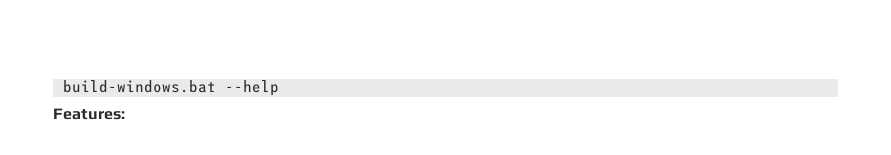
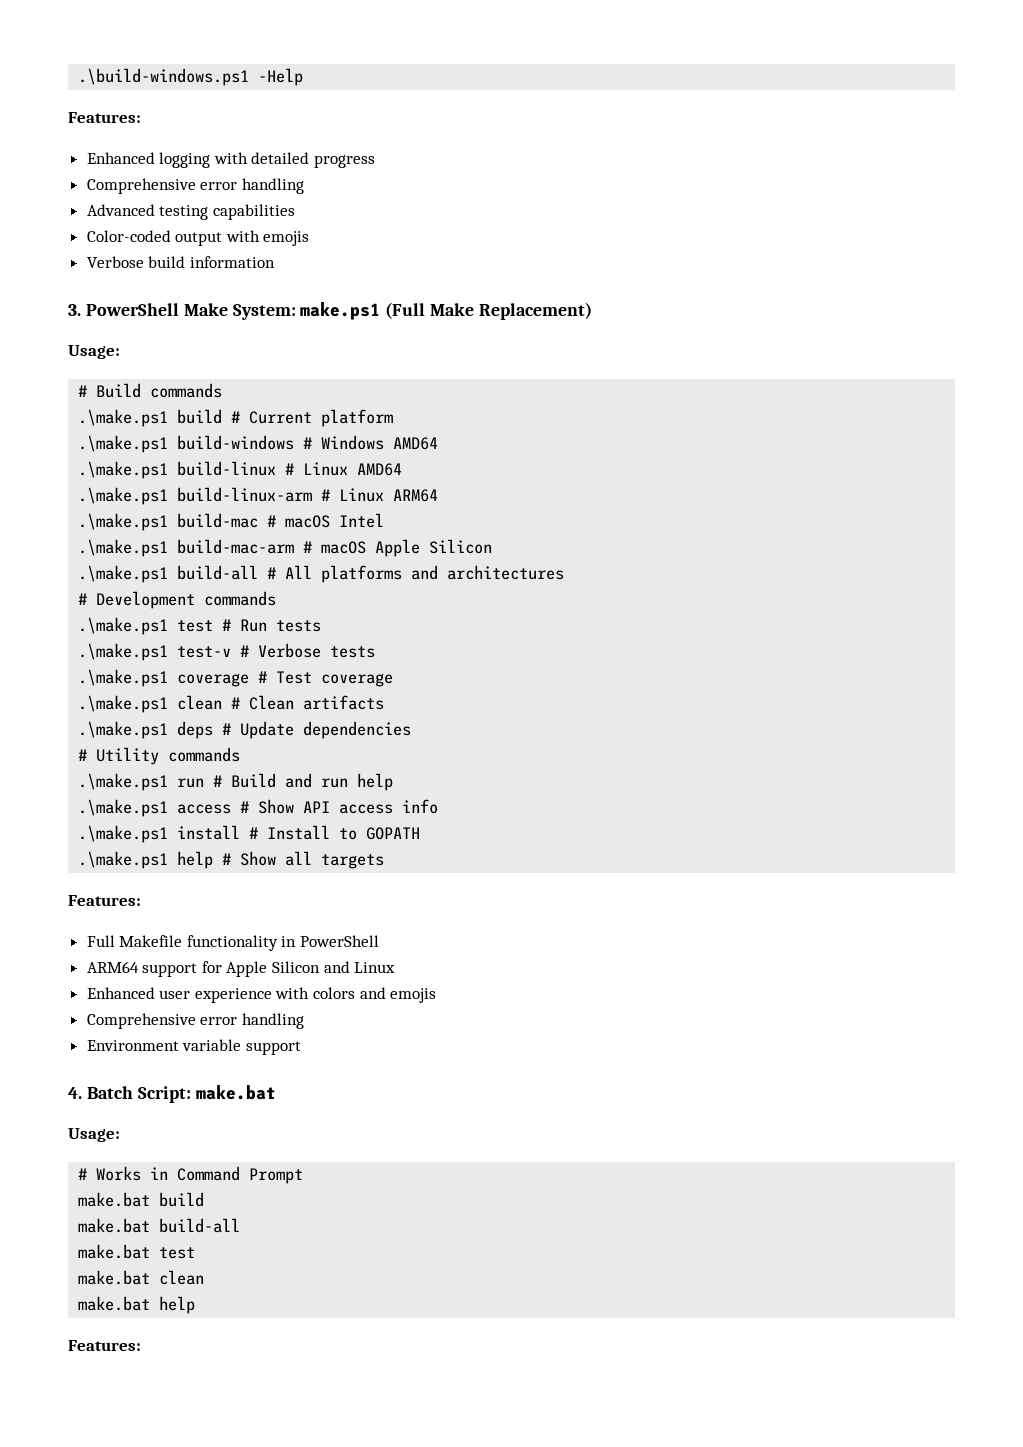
- build-windows.bat --help
+ .\build-windows.ps1 -Help
+ Features:
+ Enhanced logging with detailed progress
+ Comprehensive error handling
+ Advanced testing capabilities
+ Color-coded output with emojis
+ Verbose build information
+ 3. PowerShell Make System: make.ps1 (Full Make Replacement)
+ Usage:
+ # Build commands
+ .\make.ps1 build # Current platform
+ .\make.ps1 build-windows # Windows AMD64
+ .\make.ps1 build-linux # Linux AMD64
+ .\make.ps1 build-linux-arm # Linux ARM64
+ .\make.ps1 build-mac # macOS Intel
+ .\make.ps1 build-mac-arm # macOS Apple Silicon
+ .\make.ps1 build-all # All platforms and architectures
+ # Development commands
+ .\make.ps1 test # Run tests
+ .\make.ps1 test-v # Verbose tests
+ .\make.ps1 coverage # Test coverage
+ .\make.ps1 clean # Clean artifacts
+ .\make.ps1 deps # Update dependencies
+ # Utility commands
+ .\make.ps1 run # Build and run help
+ .\make.ps1 access # Show API access info
+ .\make.ps1 install # Install to GOPATH
+ .\make.ps1 help # Show all targets
+ Features:
+ Full Makefile functionality in PowerShell
+ ARM64 support for Apple Silicon and Linux
+ Enhanced user experience with colors and emojis
+ Comprehensive error handling
+ Environment variable support
+ 4. Batch Script: make.bat
+ Usage:
+ # Works in Command Prompt
+ make.bat build
+ make.bat build-all
+ make.bat test
+ make.bat clean
+ make.bat help

